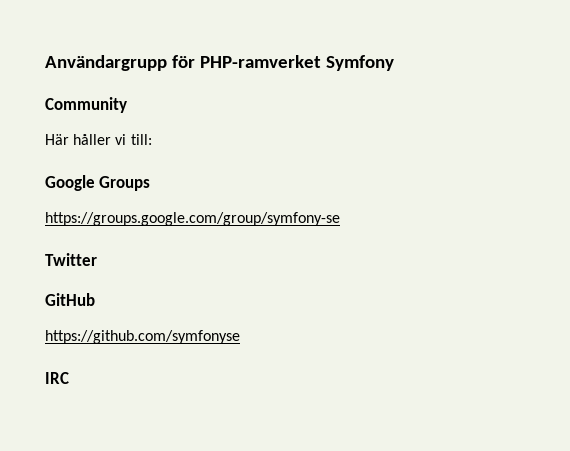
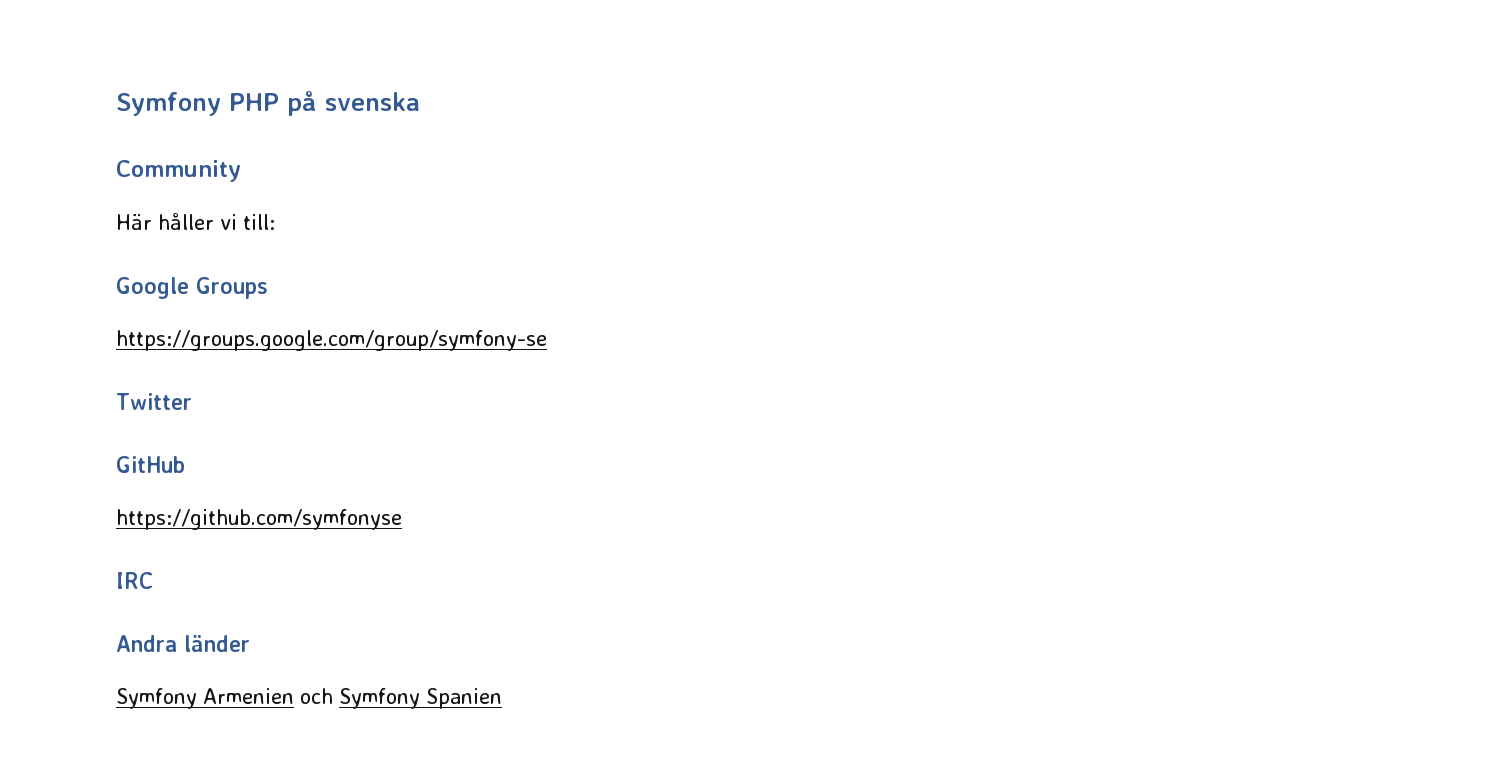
- Användargrupp för PHP-ramverket Symfony
+ Symfony PHP på svenska
+ Andra länder
+ Symfony Armenien och Symfony Spanien

